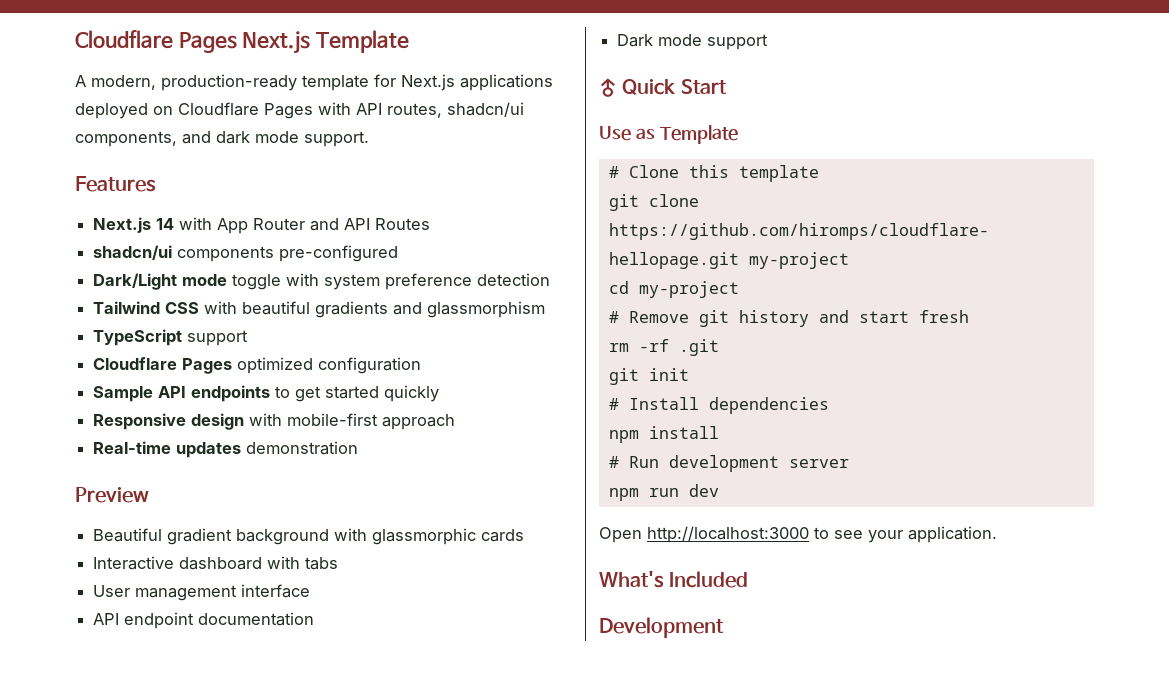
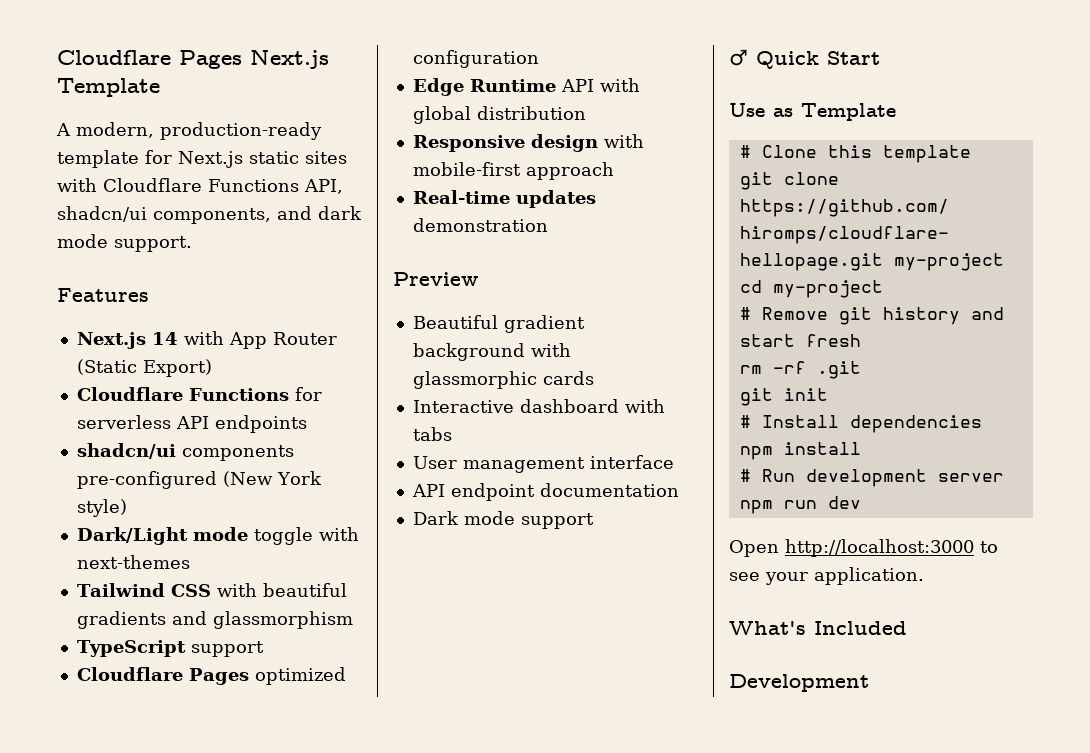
- A modern, production-ready template for Next.js applications deployed on Cloudflare Pages with API routes, shadcn/ui components, and dark mode support.
+ A modern, production-ready template for Next.js static sites with Cloudflare Functions API, shadcn/ui components, and dark mode support.
- Next.js 14 with App Router and API Routes
+ Next.js 14 with App Router (Static Export)
+ Cloudflare Functions for serverless API endpoints
- shadcn/ui components pre-configured
+ shadcn/ui components pre-configured (New York style)
- Dark/Light mode toggle with system preference detection
+ Dark/Light mode toggle with next-themes
- Sample API endpoints to get started quickly
+ Edge Runtime API with global distribution

